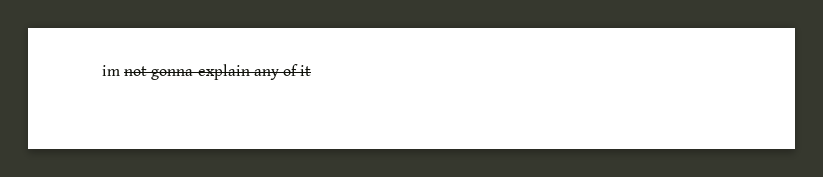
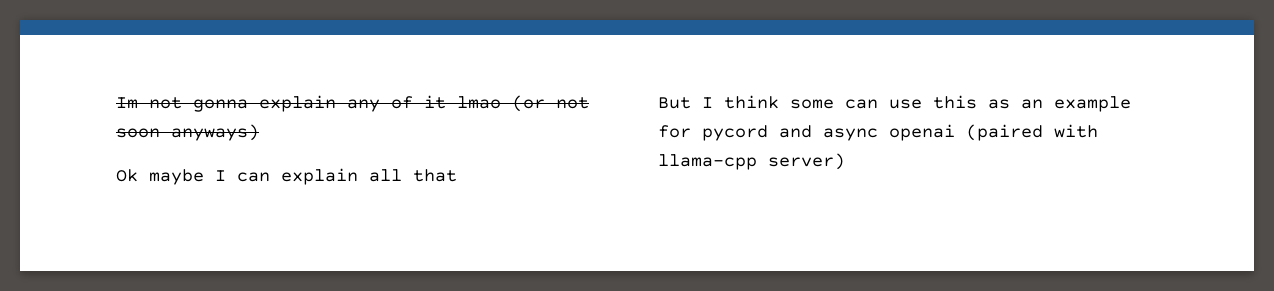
- im not gonna explain any of it
+ Im not gonna explain any of it lmao (or not soon anyways)
+ Ok maybe I can explain all that
+ But I think some can use this as an example for pycord and async openai (paired with llama-cpp server)

